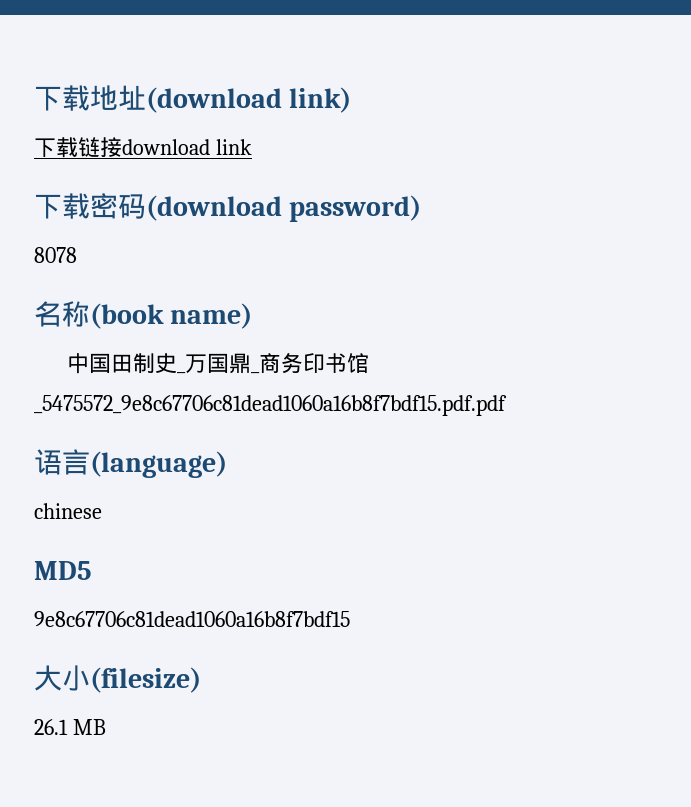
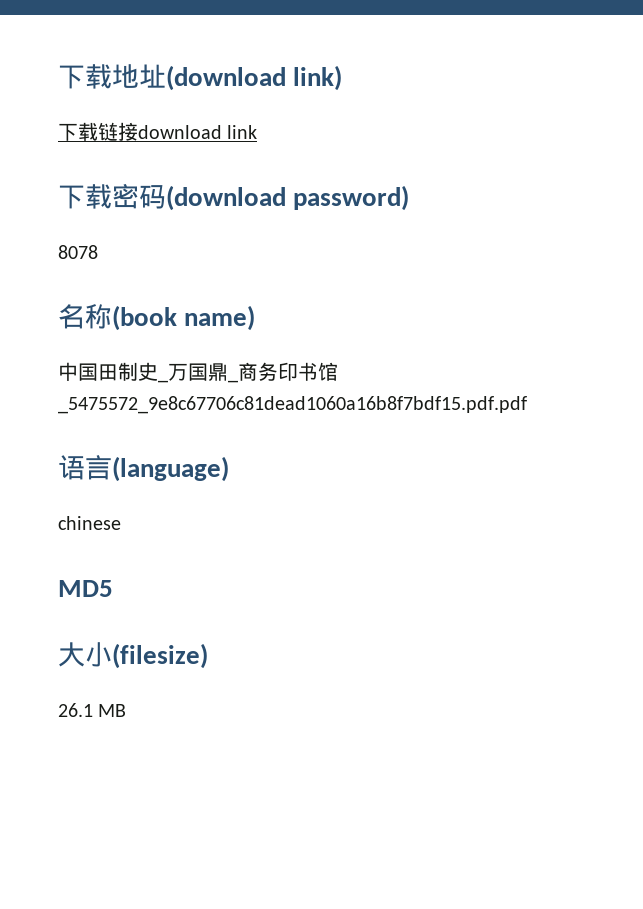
- 9e8c67706c81dead1060a16b8f7bdf15

